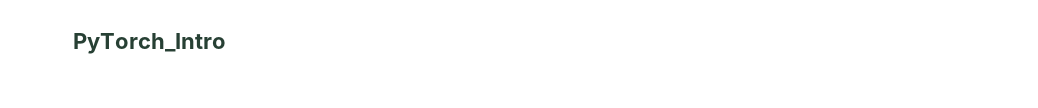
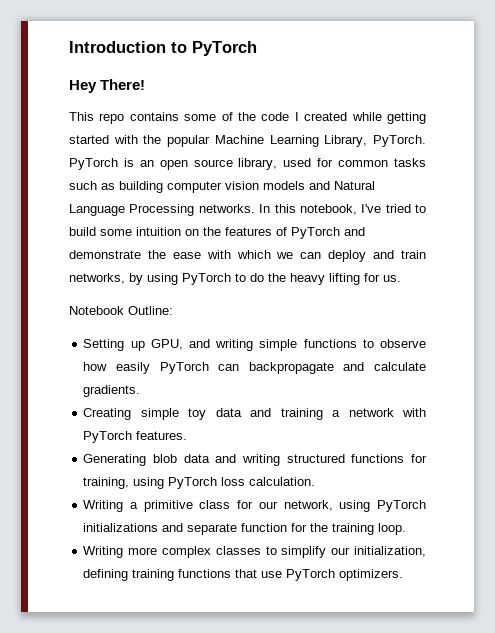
- PyTorch_Intro
+ Introduction to PyTorch
+ Hey There!
+ This repo contains some of the code I created while getting started with the popular Machine Learning Library, PyTorch. PyTorch is an open source library, used for common tasks such as building computer vision models and Natural Language Processing networks. In this notebook, I've tried to build some intuition on the features of PyTorch and demonstrate the ease with which we can deploy and train networks, by using PyTorch to do the heavy lifting for us.
+ Notebook Outline:
+ Setting up GPU, and writing simple functions to observe how easily PyTorch can backpropagate and calculate gradients.
+ Creating simple toy data and training a network with PyTorch features.
+ Generating blob data and writing structured functions for training, using PyTorch loss calculation.
+ Writing a primitive class for our network, using PyTorch initializations and separate function for the training loop.
+ Writing more complex classes to simplify our initialization, defining training functions that use PyTorch optimizers.

